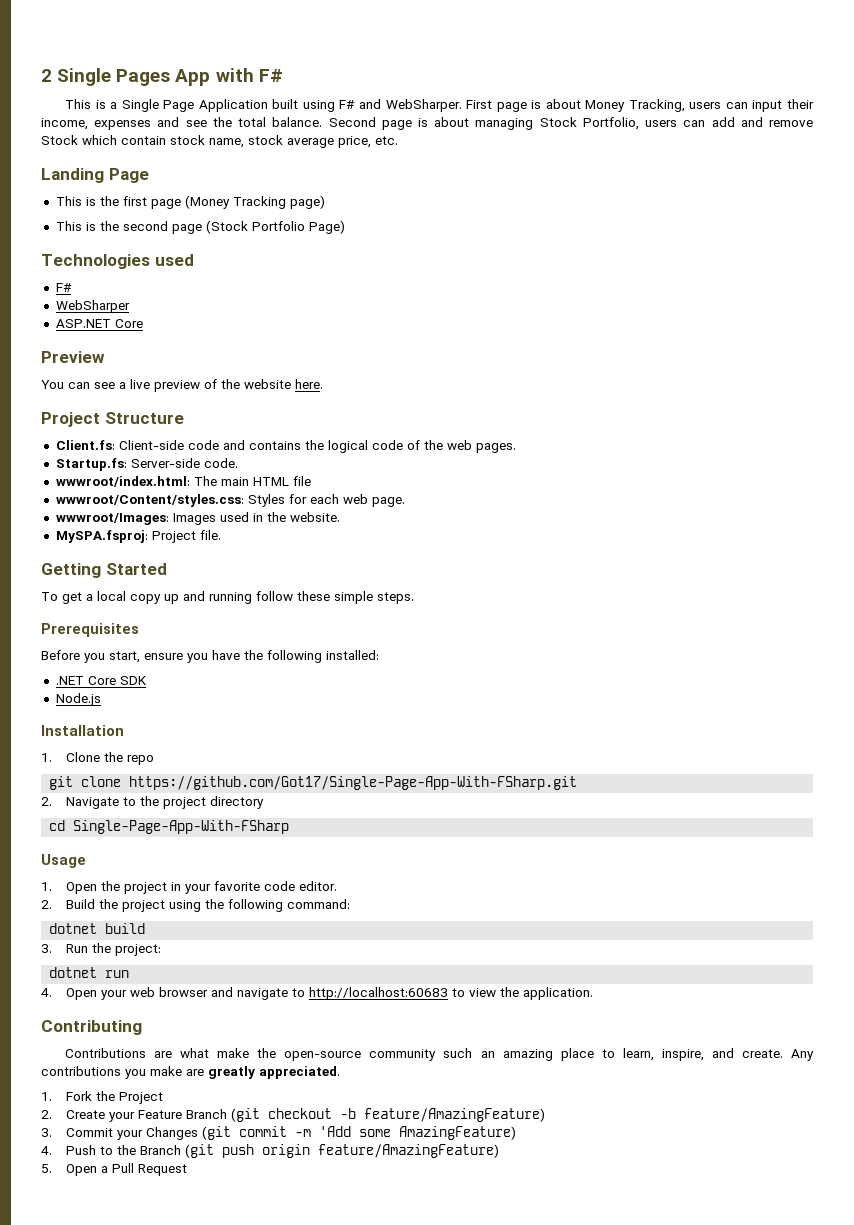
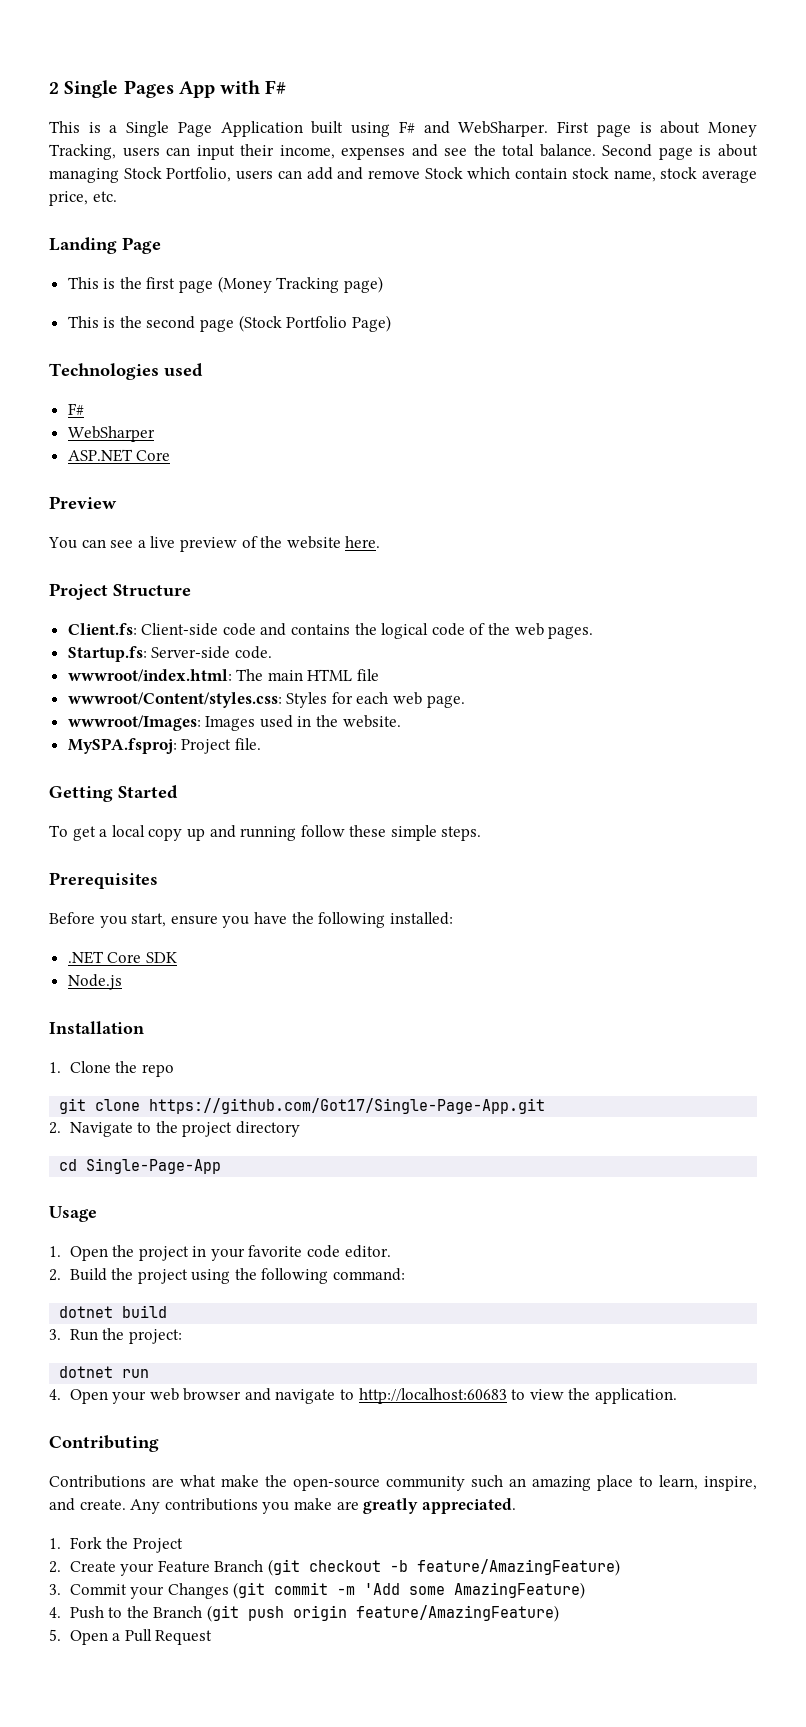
- git clone https://github.com/Got17/Single-Page-App-With-FSharp.git
+ git clone https://github.com/Got17/Single-Page-App.git
- cd Single-Page-App-With-FSharp
+ cd Single-Page-App

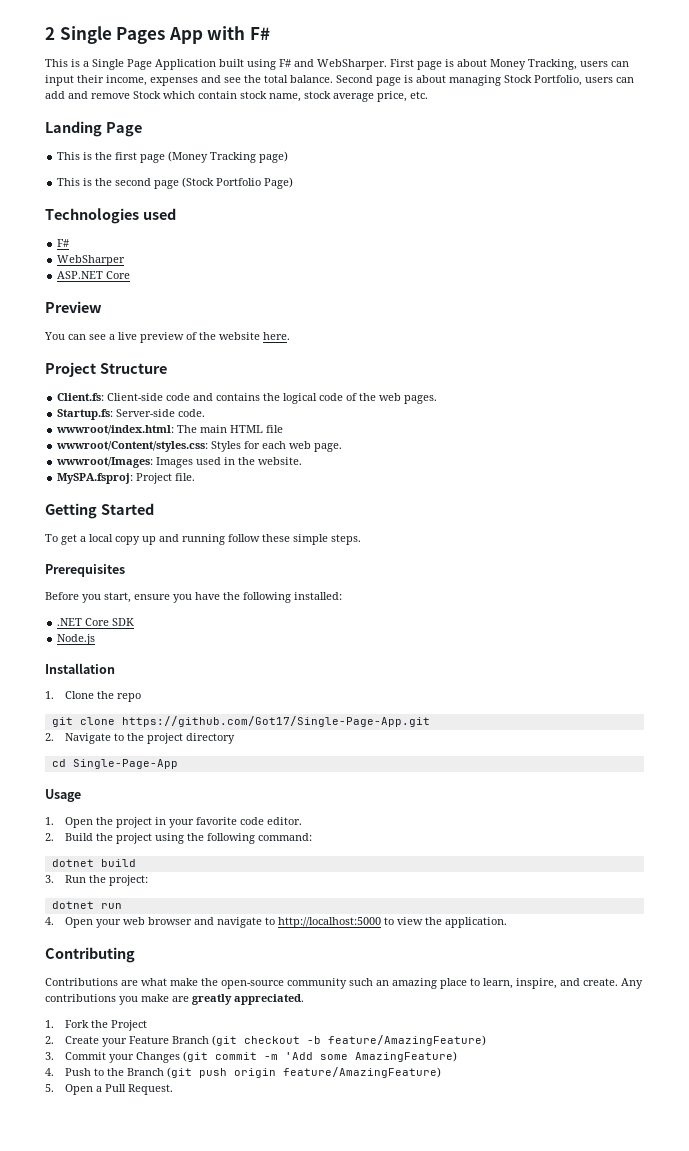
- 4. Open your web browser and navigate to http://localhost:60683 to view the application.
+ 4. Open your web browser and navigate to http://localhost:5000 to view the application.
- 5. Open a Pull Request
+ 5. Open a Pull Request.

